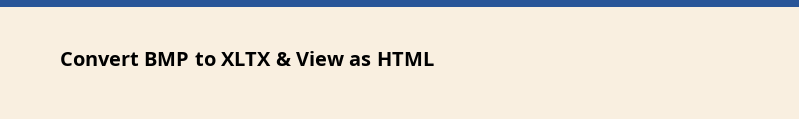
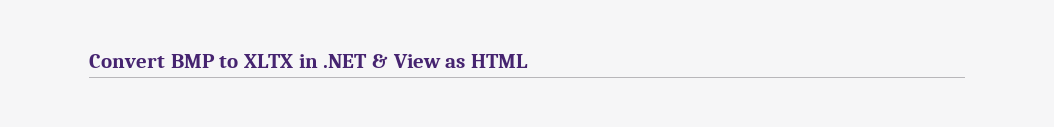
- Convert BMP to XLTX & View as HTML
+ Convert BMP to XLTX in .NET & View as HTML

